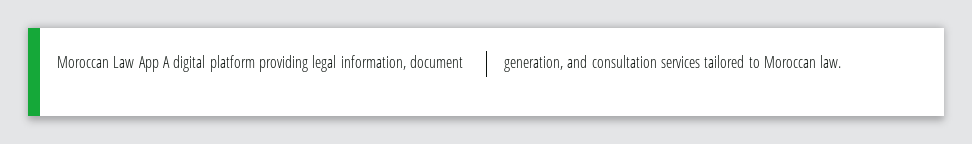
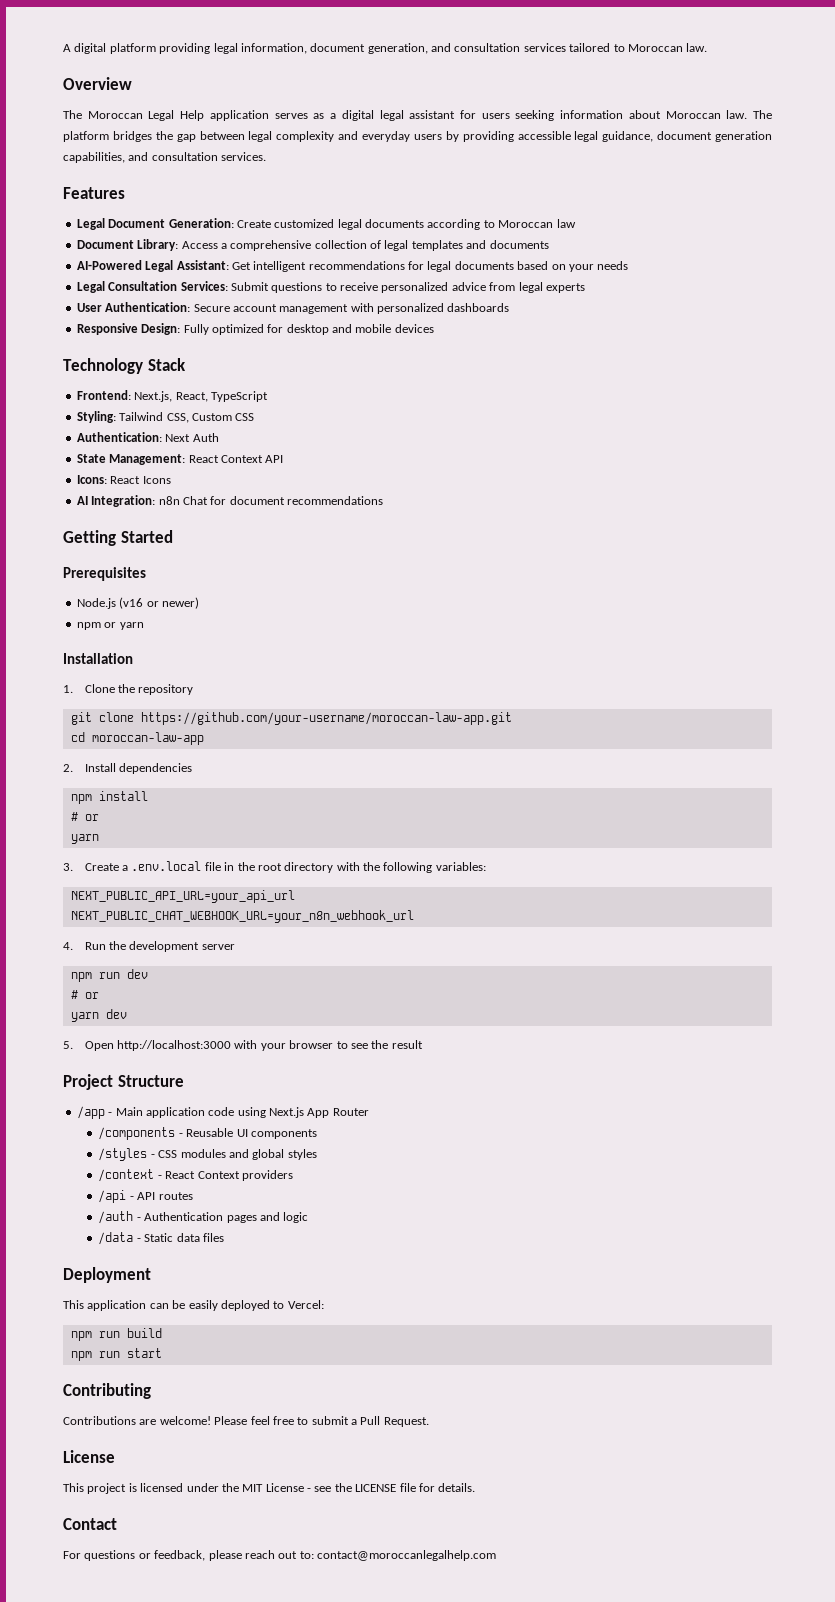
- Moroccan Law App A digital platform providing legal information, document generation, and consultation services tailored to Moroccan law.
+ A digital platform providing legal information, document generation, and consultation services tailored to Moroccan law.
+ Overview
+ The Moroccan Legal Help application serves as a digital legal assistant for users seeking information about Moroccan law. The platform bridges the gap between legal complexity and everyday users by providing accessible legal guidance, document generation capabilities, and consultation services.
+ Features
+ Legal Document Generation: Create customized legal documents according to Moroccan law
+ Document Library: Access a comprehensive collection of legal templates and documents
+ AI-Powered Legal Assistant: Get intelligent recommendations for legal documents based on your needs
+ Legal Consultation Services: Submit questions to receive personalized advice from legal experts
+ User Authentication: Secure account management with personalized dashboards
+ Responsive Design: Fully optimized for desktop and mobile devices
+ Technology Stack
+ Frontend: Next.js, React, TypeScript
+ Styling: Tailwind CSS, Custom CSS
+ Authentication: Next Auth
+ State Management: React Context API
+ Icons: React Icons
+ AI Integration: n8n Chat for document recommendations
+ Getting Started
+ Prerequisites
+ Node.js (v16 or newer)
+ npm or yarn
+ Installation
+ 1. Clone the repository
+ git clone https://github.com/your-username/moroccan-law-app.git
+ cd moroccan-law-app
+ 2. Install dependencies
+ npm install
+ # or
+ yarn
+ 3. Create a .env.local file in the root directory with the following variables:
+ NEXT_PUBLIC_API_URL=your_api_url
+ NEXT_PUBLIC_CHAT_WEBHOOK_URL=your_n8n_webhook_url
+ 4. Run the development server
+ npm run dev
+ # or
+ yarn dev
+ 5. Open http://localhost:3000 with your browser to see the result
+ Project Structure
+ /app - Main application code using Next.js App Router
+ /components - Reusable UI components
+ /styles - CSS modules and global styles
+ /context - React Context providers
+ /api - API routes
+ /auth - Authentication pages and logic
+ /data - Static data files
+ Deployment
+ This application can be easily deployed to Vercel:
+ npm run build
+ npm run start
+ Contributing
+ Contributions are welcome! Please feel free to submit a Pull Request.
+ License
+ This project is licensed under the MIT License - see the LICENSE file for details.
+ Contact
+ For questions or feedback, please reach out to: contact@moroccanlegalhelp.com

